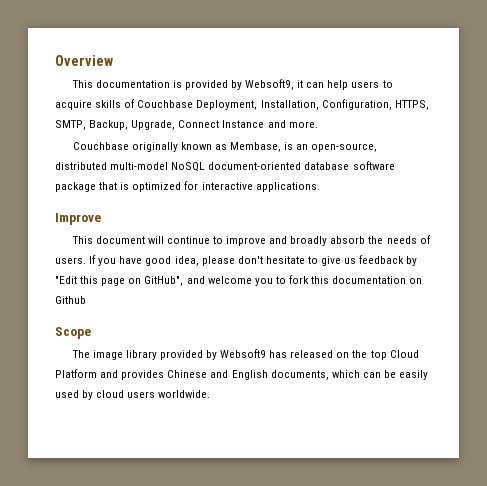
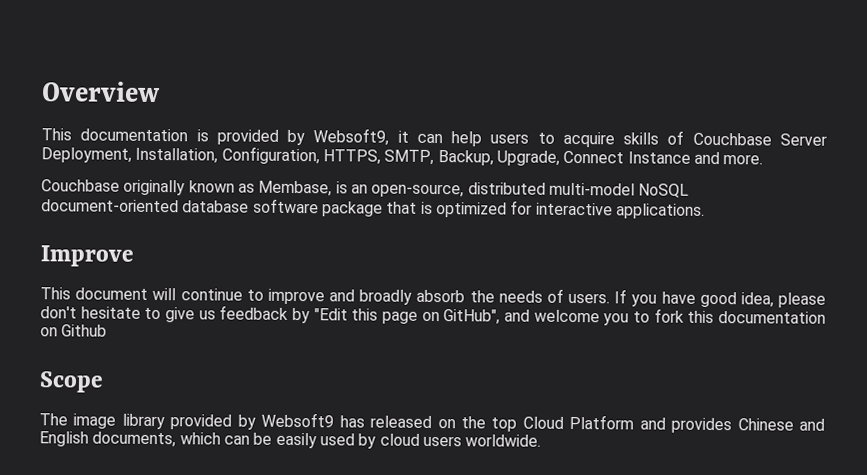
- This documentation is provided by Websoft9, it can help users to acquire skills of Couchbase Deployment, Installation, Configuration, HTTPS, SMTP, Backup, Upgrade, Connect Instance and more.
+ This documentation is provided by Websoft9, it can help users to acquire skills of Couchbase Server Deployment, Installation, Configuration, HTTPS, SMTP, Backup, Upgrade, Connect Instance and more.

